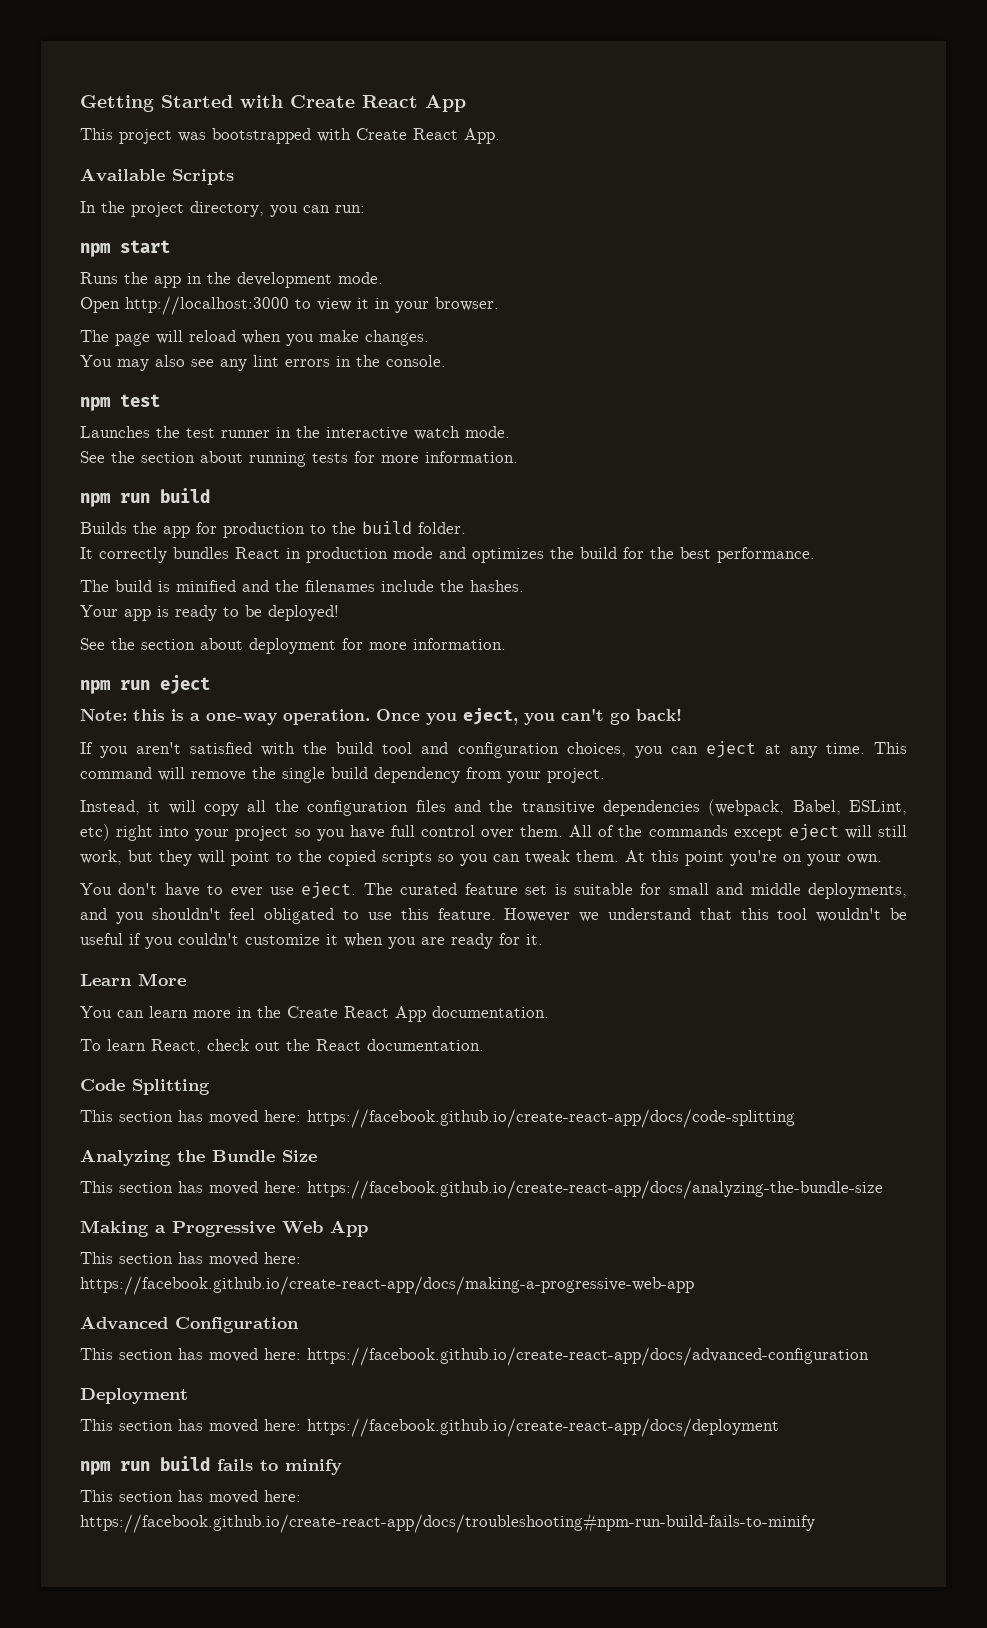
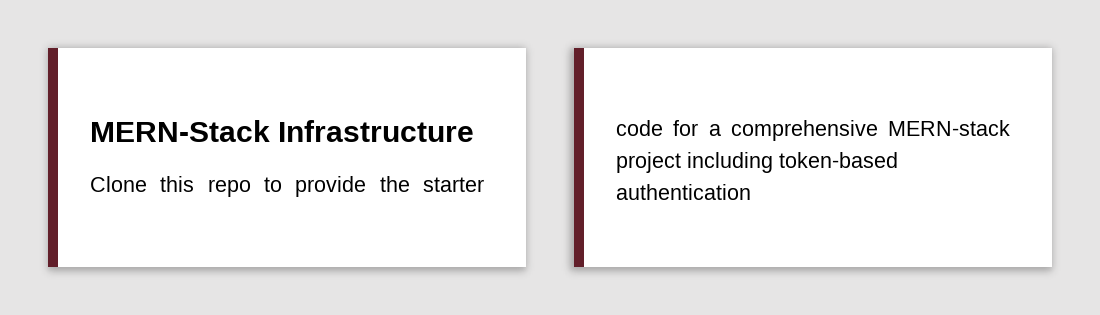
- Getting Started with Create React App
- This project was bootstrapped with Create React App.
- Available Scripts
- In the project directory, you can run:
- npm start
- Runs the app in the development mode.
- Open http://localhost:3000 to view it in your browser.
- The page will reload when you make changes.
- You may also see any lint errors in the console.
- npm test
- Launches the test runner in the interactive watch mode.
- See the section about running tests for more information.
- npm run build
- Builds the app for production to the build folder.
- It correctly bundles React in production mode and optimizes the build for the best performance.
- The build is minified and the filenames include the hashes.
- Your app is ready to be deployed!
- See the section about deployment for more information.
- npm run eject
- Note: this is a one-way operation. Once you eject, you can't go back!
- If you aren't satisfied with the build tool and configuration choices, you can eject at any time. This command will remove the single build dependency from your project.
- Instead, it will copy all the configuration files and the transitive dependencies (webpack, Babel, ESLint, etc) right into your project so you have full control over them. All of the commands except eject will still work, but they will point to the copied scripts so you can tweak them. At this point you're on your own.
- You don't have to ever use eject. The curated feature set is suitable for small and middle deployments, and you shouldn't feel obligated to use this feature. However we understand that this tool wouldn't be useful if you couldn't customize it when you are ready for it.
- Learn More
- You can learn more in the Create React App documentation.
- To learn React, check out the React documentation.
- Code Splitting
- This section has moved here: https://facebook.github.io/create-react-app/docs/code-splitting
- Analyzing the Bundle Size
- This section has moved here: https://facebook.github.io/create-react-app/docs/analyzing-the-bundle-size
- Making a Progressive Web App
- This section has moved here: https://facebook.github.io/create-react-app/docs/making-a-progressive-web-app
- Advanced Configuration
- This section has moved here: https://facebook.github.io/create-react-app/docs/advanced-configuration
- Deployment
- This section has moved here: https://facebook.github.io/create-react-app/docs/deployment
- npm run build fails to minify
- This section has moved here: https://facebook.github.io/create-react-app/docs/troubleshooting#npm-run-build-fails-to-minify
+ MERN-Stack Infrastructure
+ Clone this repo to provide the starter code for a comprehensive MERN-stack project including token-based authentication

